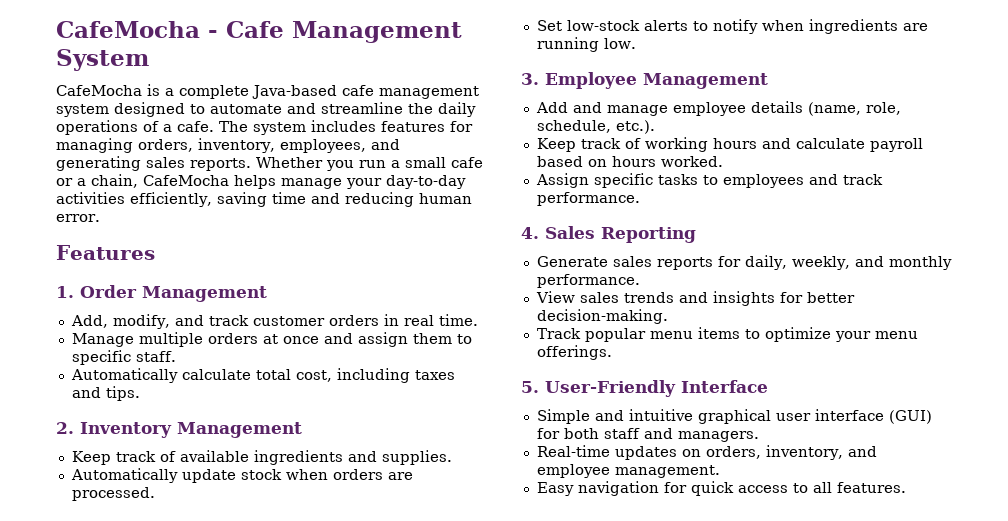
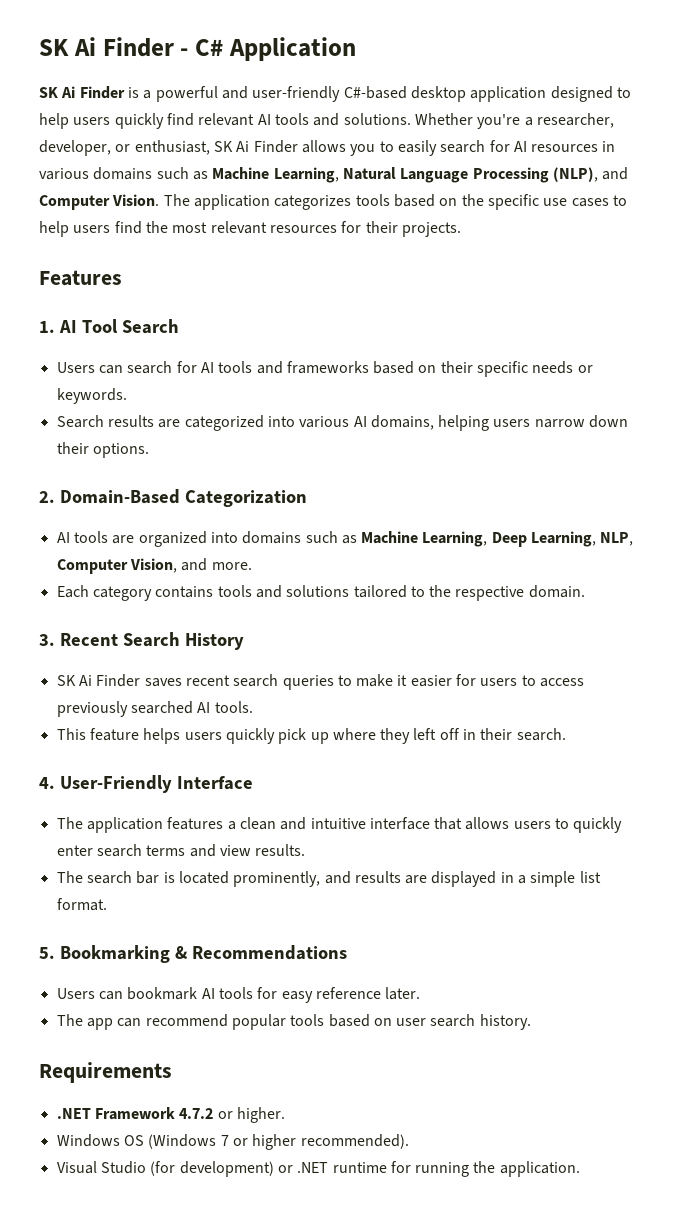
- CafeMocha - Cafe Management System
- CafeMocha is a complete Java-based cafe management system designed to automate and streamline the daily operations of a cafe. The system includes features for managing orders, inventory, employees, and generating sales reports. Whether you run a small cafe or a chain, CafeMocha helps manage your day-to-day activities efficiently, saving time and reducing human error.
+ SK Ai Finder - C# Application
+ SK Ai Finder is a powerful and user-friendly C#-based desktop application designed to help users quickly find relevant AI tools and solutions. Whether you're a researcher, developer, or enthusiast, SK Ai Finder allows you to easily search for AI resources in various domains such as Machine Learning, Natural Language Processing (NLP), and Computer Vision. The application categorizes tools based on the specific use cases to help users find the most relevant resources for their projects.
  Features
- 1. Order Management
- Add, modify, and track customer orders in real time.
- Manage multiple orders at once and assign them to specific staff.
- Automatically calculate total cost, including taxes and tips.
- 2. Inventory Management
- Keep track of available ingredients and supplies.
- Automatically update stock when orders are processed.
- Set low-stock alerts to notify when ingredients are running low.
- 3. Employee Management
- Add and manage employee details (name, role, schedule, etc.).
- Keep track of working hours and calculate payroll based on hours worked.
- Assign specific tasks to employees and track performance.
- 4. Sales Reporting
- Generate sales reports for daily, weekly, and monthly performance.
- View sales trends and insights for better decision-making.
- Track popular menu items to optimize your menu offerings.
- 5. User-Friendly Interface
- Simple and intuitive graphical user interface (GUI) for both staff and managers.
- Real-time updates on orders, inventory, and employee management.
- Easy navigation for quick access to all features.
+ 1. AI Tool Search
+ Users can search for AI tools and frameworks based on their specific needs or keywords.
+ Search results are categorized into various AI domains, helping users narrow down their options.
+ 2. Domain-Based Categorization
+ AI tools are organized into domains such as Machine Learning, Deep Learning, NLP, Computer Vision, and more.
+ Each category contains tools and solutions tailored to the respective domain.
+ 3. Recent Search History
+ SK Ai Finder saves recent search queries to make it easier for users to access previously searched AI tools.
+ This feature helps users quickly pick up where they left off in their search.
+ 4. User-Friendly Interface
+ The application features a clean and intuitive interface that allows users to quickly enter search terms and view results.
+ The search bar is located prominently, and results are displayed in a simple list format.
+ 5. Bookmarking & Recommendations
+ Users can bookmark AI tools for easy reference later.
+ The app can recommend popular tools based on user search history.
+ Requirements
+ .NET Framework 4.7.2 or higher.
+ Windows OS (Windows 7 or higher recommended).
+ Visual Studio (for development) or .NET runtime for running the application.

